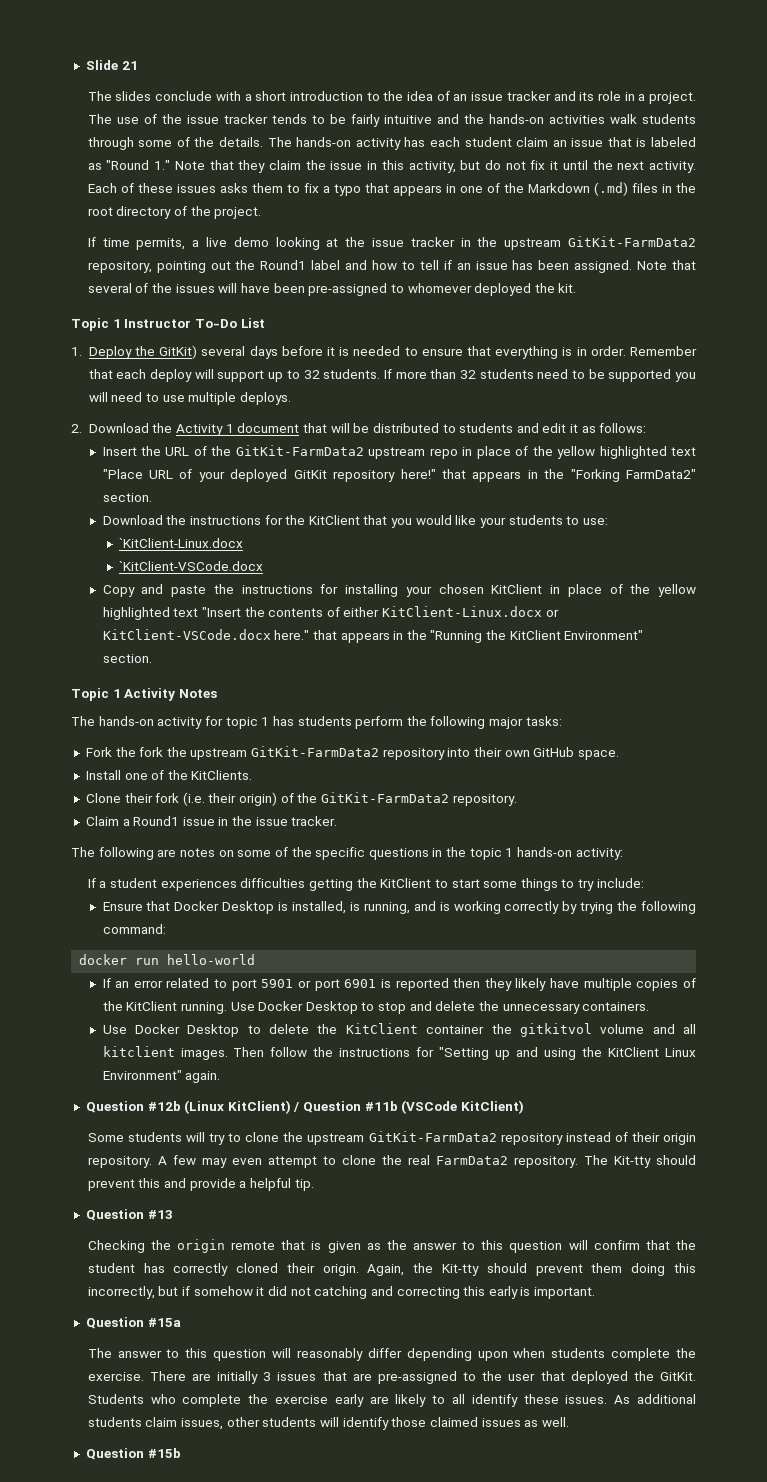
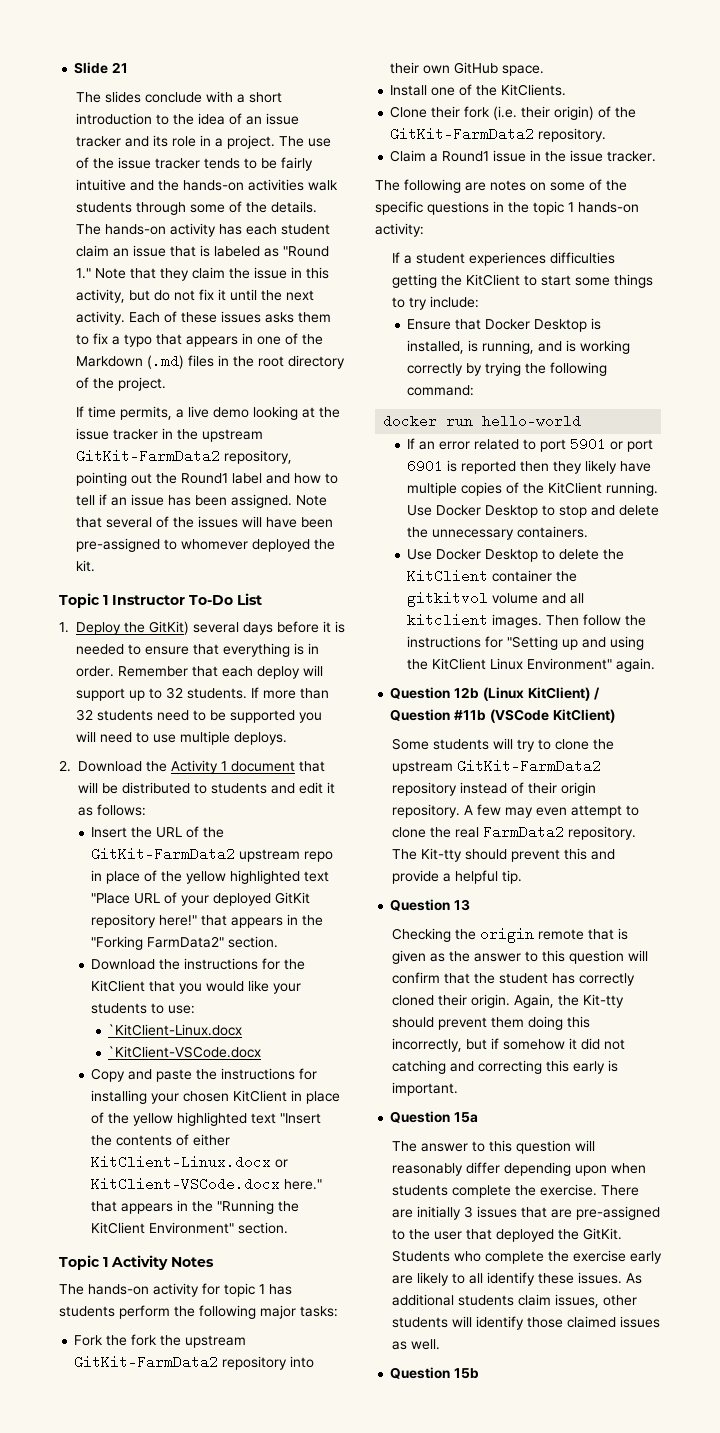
- Question #12b (Linux KitClient) / Question #11b (VSCode KitClient)
+ Question 12b (Linux KitClient) / Question #11b (VSCode KitClient)
- Question #13
+ Question 13
- Question #15a
+ Question 15a
- Question #15b
+ Question 15b

